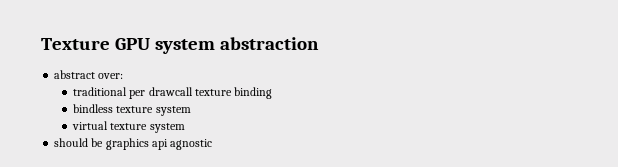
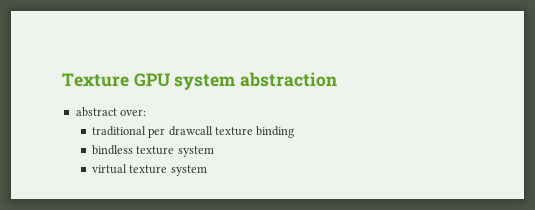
- should be graphics api agnostic

